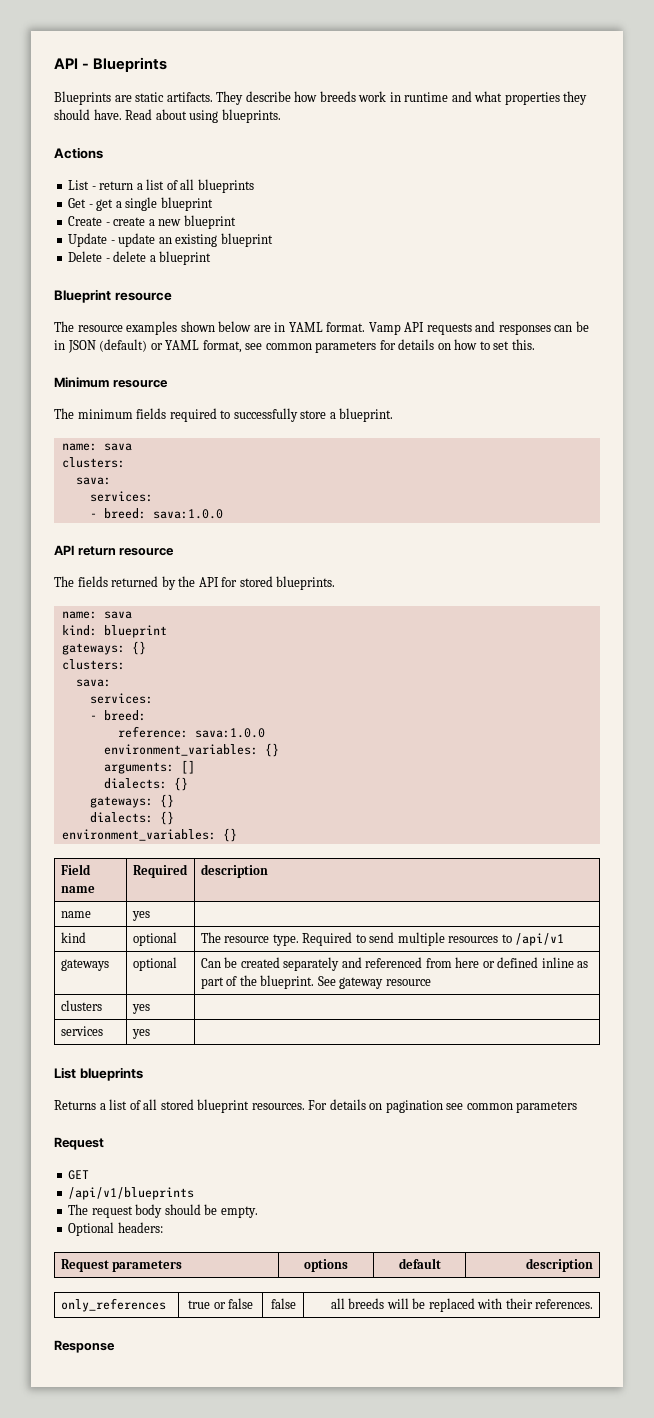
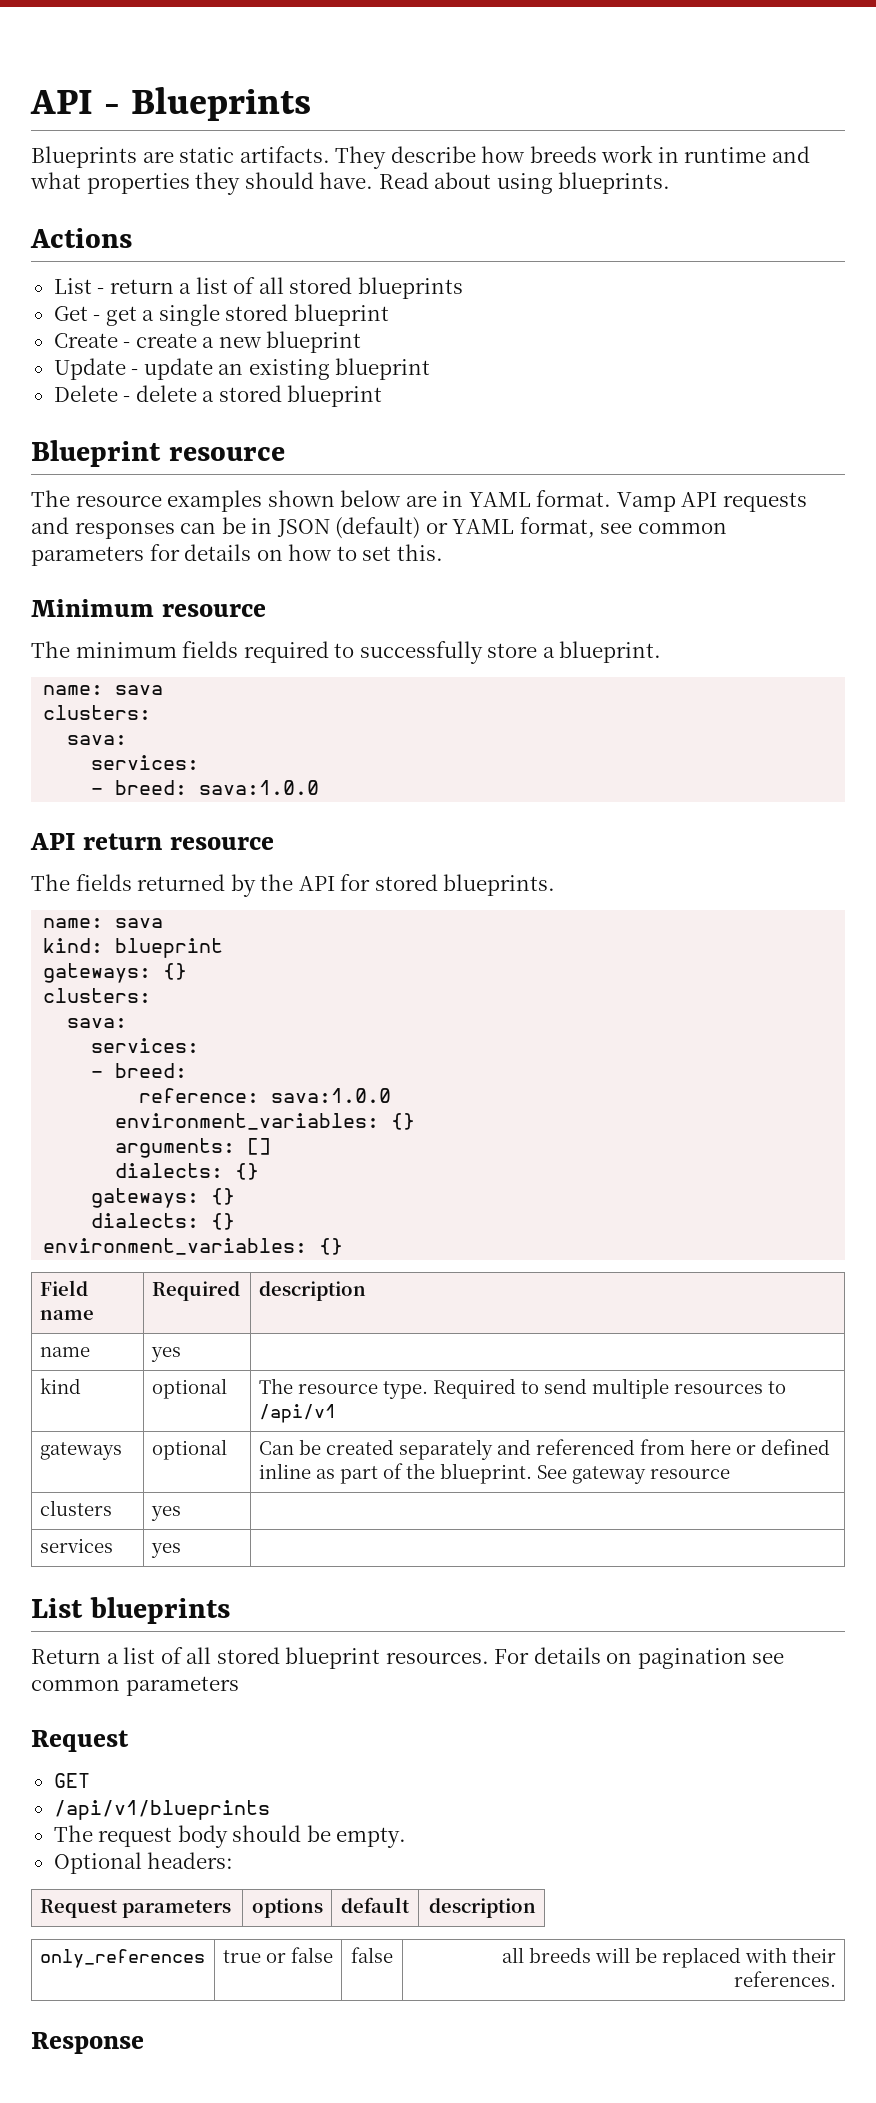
- List - return a list of all blueprints
+ List - return a list of all stored blueprints
- Get - get a single blueprint
+ Get - get a single stored blueprint
- Delete - delete a blueprint
+ Delete - delete a stored blueprint
- Returns a list of all stored blueprint resources.
+ Return a list of all stored blueprint resources.

